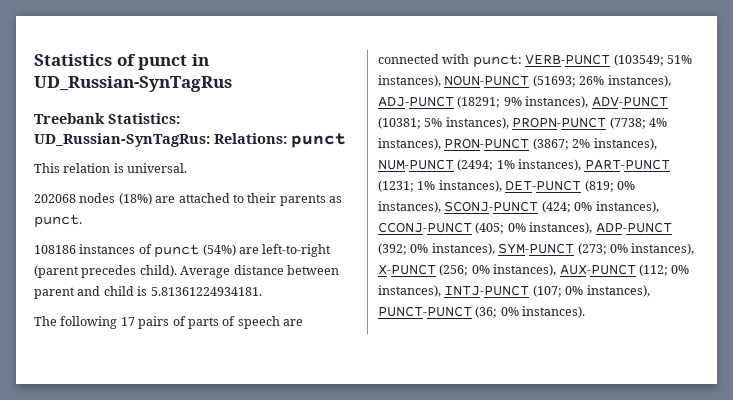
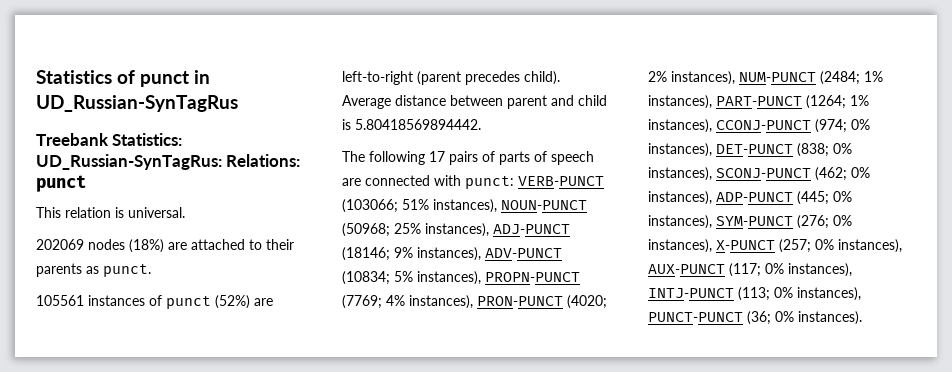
- 202068 nodes (18%) are attached to their parents as punct.
+ 202069 nodes (18%) are attached to their parents as punct.
- 108186 instances of punct (54%) are left-to-right (parent precedes child).
+ 105561 instances of punct (52%) are left-to-right (parent precedes child).
- Average distance between parent and child is 5.81361224934181.
+ Average distance between parent and child is 5.80418569894442.
- The following 17 pairs of parts of speech are connected with punct: VERB-PUNCT (103549; 51% instances), NOUN-PUNCT (51693; 26% instances), ADJ-PUNCT (18291; 9% instances), ADV-PUNCT (10381; 5% instances), PROPN-PUNCT (7738; 4% instances), PRON-PUNCT (3867; 2% instances), NUM-PUNCT (2494; 1% instances), PART-PUNCT (1231; 1% instances), DET-PUNCT (819; 0% instances), SCONJ-PUNCT (424; 0% instances), CCONJ-PUNCT (405; 0% instances), ADP-PUNCT (392; 0% instances), SYM-PUNCT (273; 0% instances), X-PUNCT (256; 0% instances), AUX-PUNCT (112; 0% instances), INTJ-PUNCT (107; 0% instances), PUNCT-PUNCT (36; 0% instances).
+ The following 17 pairs of parts of speech are connected with punct: VERB-PUNCT (103066; 51% instances), NOUN-PUNCT (50968; 25% instances), ADJ-PUNCT (18146; 9% instances), ADV-PUNCT (10834; 5% instances), PROPN-PUNCT (7769; 4% instances), PRON-PUNCT (4020; 2% instances), NUM-PUNCT (2484; 1% instances), PART-PUNCT (1264; 1% instances), CCONJ-PUNCT (974; 0% instances), DET-PUNCT (838; 0% instances), SCONJ-PUNCT (462; 0% instances), ADP-PUNCT (445; 0% instances), SYM-PUNCT (276; 0% instances), X-PUNCT (257; 0% instances), AUX-PUNCT (117; 0% instances), INTJ-PUNCT (113; 0% instances), PUNCT-PUNCT (36; 0% instances).

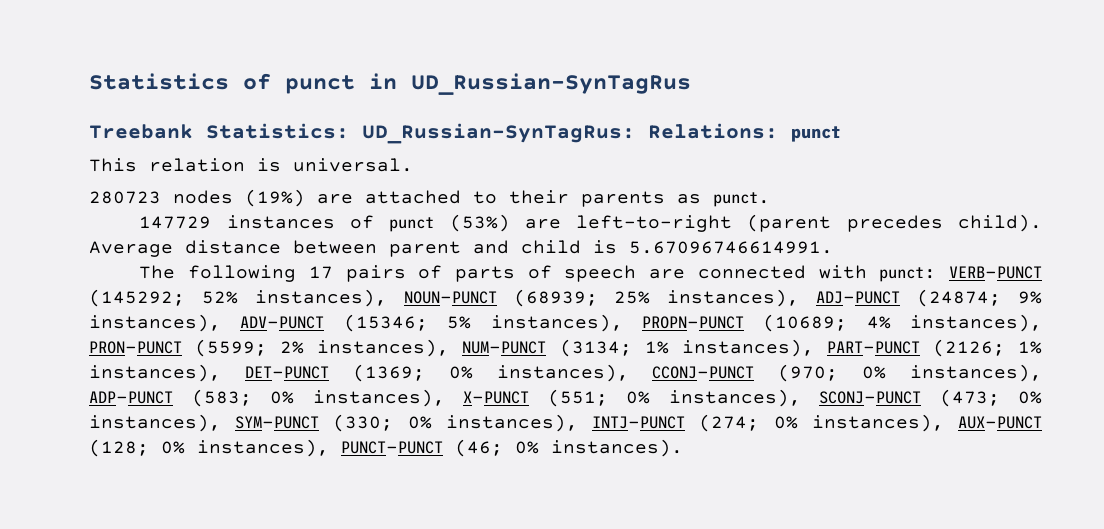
- 202069 nodes (18%) are attached to their parents as punct.
+ 280723 nodes (19%) are attached to their parents as punct.
- 105561 instances of punct (52%) are left-to-right (parent precedes child).
+ 147729 instances of punct (53%) are left-to-right (parent precedes child).
- Average distance between parent and child is 5.80418569894442.
+ Average distance between parent and child is 5.67096746614991.
- The following 17 pairs of parts of speech are connected with punct: VERB-PUNCT (103066; 51% instances), NOUN-PUNCT (50968; 25% instances), ADJ-PUNCT (18146; 9% instances), ADV-PUNCT (10834; 5% instances), PROPN-PUNCT (7769; 4% instances), PRON-PUNCT (4020; 2% instances), NUM-PUNCT (2484; 1% instances), PART-PUNCT (1264; 1% instances), CCONJ-PUNCT (974; 0% instances), DET-PUNCT (838; 0% instances), SCONJ-PUNCT (462; 0% instances), ADP-PUNCT (445; 0% instances), SYM-PUNCT (276; 0% instances), X-PUNCT (257; 0% instances), AUX-PUNCT (117; 0% instances), INTJ-PUNCT (113; 0% instances), PUNCT-PUNCT (36; 0% instances).
+ The following 17 pairs of parts of speech are connected with punct: VERB-PUNCT (145292; 52% instances), NOUN-PUNCT (68939; 25% instances), ADJ-PUNCT (24874; 9% instances), ADV-PUNCT (15346; 5% instances), PROPN-PUNCT (10689; 4% instances), PRON-PUNCT (5599; 2% instances), NUM-PUNCT (3134; 1% instances), PART-PUNCT (2126; 1% instances), DET-PUNCT (1369; 0% instances), CCONJ-PUNCT (970; 0% instances), ADP-PUNCT (583; 0% instances), X-PUNCT (551; 0% instances), SCONJ-PUNCT (473; 0% instances), SYM-PUNCT (330; 0% instances), INTJ-PUNCT (274; 0% instances), AUX-PUNCT (128; 0% instances), PUNCT-PUNCT (46; 0% instances).

